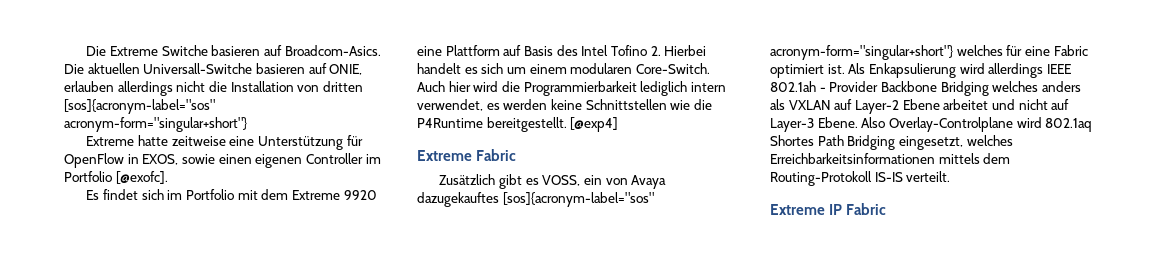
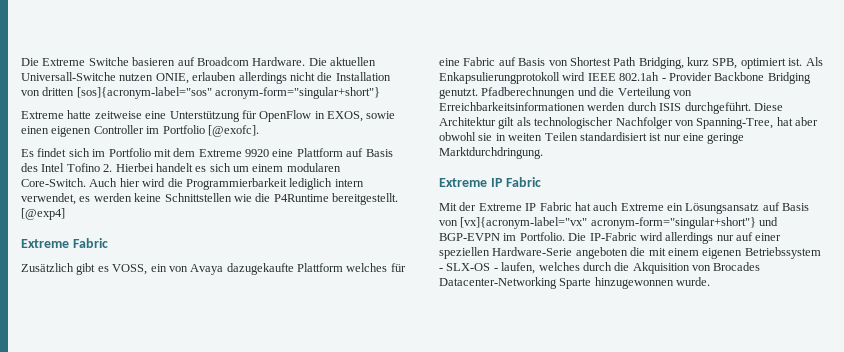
- Die Extreme Switche basieren auf Broadcom-Asics.
+ Die Extreme Switche basieren auf Broadcom Hardware.
- Die aktuellen Universall-Switche basieren auf ONIE, erlauben allerdings nicht die Installation von dritten [sos]{acronym-label="sos" acronym-form="singular+short"}
+ Die aktuellen Universall-Switche nutzen ONIE, erlauben allerdings nicht die Installation von dritten [sos]{acronym-label="sos" acronym-form="singular+short"}
- Zusätzlich gibt es VOSS, ein von Avaya dazugekauftes [sos]{acronym-label="sos" acronym-form="singular+short"} welches für eine Fabric optimiert ist. Als Enkapsulierung wird allerdings IEEE 802.1ah - Provider Backbone Bridging welches anders als VXLAN auf Layer-2 Ebene arbeitet und nicht auf Layer-3 Ebene. Also Overlay-Controlplane wird 802.1aq Shortes Path Bridging eingesetzt, welches Erreichbarkeitsinformationen mittels dem Routing-Protokoll IS-IS verteilt.
+ Zusätzlich gibt es VOSS, ein von Avaya dazugekaufte Plattform welches für eine Fabric auf Basis von Shortest Path Bridging, kurz SPB, optimiert ist. Als Enkapsulierungprotokoll wird IEEE 802.1ah - Provider Backbone Bridging genutzt. Pfadberechnungen und die Verteilung von Erreichbarkeitsinformationen werden durch ISIS durchgeführt. Diese Architektur gilt als technologischer Nachfolger von Spanning-Tree, hat aber obwohl sie in weiten Teilen standardisiert ist nur eine geringe Marktdurchdringung.
  Extreme IP Fabric
+ Mit der Extreme IP Fabric hat auch Extreme ein Lösungsansatz auf Basis von [vx]{acronym-label="vx" acronym-form="singular+short"} und BGP-EVPN im Portfolio. Die IP-Fabric wird allerdings nur auf einer speziellen Hardware-Serie angeboten die mit einem eigenen Betriebssystem - SLX-OS - laufen, welches durch die Akquisition von Brocades Datacenter-Networking Sparte hinzugewonnen wurde.

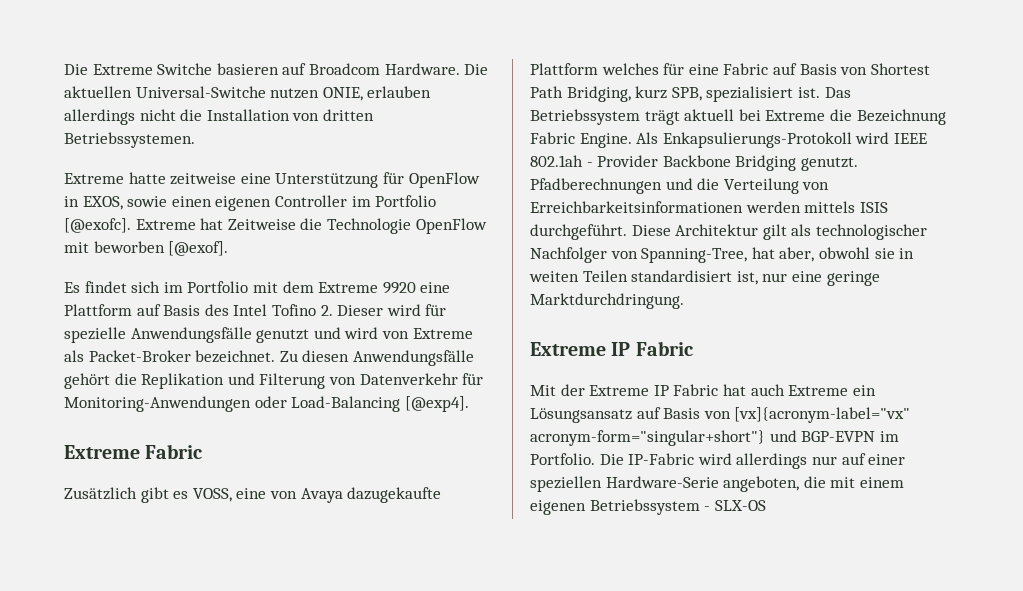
- Die aktuellen Universall-Switche nutzen ONIE, erlauben allerdings nicht die Installation von dritten [sos]{acronym-label="sos" acronym-form="singular+short"}
+ Die aktuellen Universal-Switche nutzen ONIE, erlauben allerdings nicht die Installation von dritten Betriebssystemen.
+ Extreme hat Zeitweise die Technologie OpenFlow mit beworben [@exof].
- Es findet sich im Portfolio mit dem Extreme 9920 eine Plattform auf Basis des Intel Tofino 2. Hierbei handelt es sich um einem modularen Core-Switch. Auch hier wird die Programmierbarkeit lediglich intern verwendet, es werden keine Schnittstellen wie die P4Runtime bereitgestellt. [@exp4]
+ Es findet sich im Portfolio mit dem Extreme 9920 eine Plattform auf Basis des Intel Tofino 2. Dieser wird für spezielle Anwendungsfälle genutzt und wird von Extreme als Packet-Broker bezeichnet. Zu diesen Anwendungsfälle gehört die Replikation und Filterung von Datenverkehr für Monitoring-Anwendungen oder Load-Balancing [@exp4].
- Zusätzlich gibt es VOSS, ein von Avaya dazugekaufte Plattform welches für eine Fabric auf Basis von Shortest Path Bridging, kurz SPB, optimiert ist. Als Enkapsulierungprotokoll wird IEEE 802.1ah - Provider Backbone Bridging genutzt.
+ Zusätzlich gibt es VOSS, eine von Avaya dazugekaufte Plattform welches für eine Fabric auf Basis von Shortest Path Bridging, kurz SPB, spezialisiert ist. Das Betriebssystem trägt aktuell bei Extreme die Bezeichnung Fabric Engine. Als Enkapsulierungs-Protokoll wird IEEE 802.1ah - Provider Backbone Bridging genutzt.
- Pfadberechnungen und die Verteilung von Erreichbarkeitsinformationen werden durch ISIS durchgeführt.
+ Pfadberechnungen und die Verteilung von Erreichbarkeitsinformationen werden mittels ISIS durchgeführt.
- Diese Architektur gilt als technologischer Nachfolger von Spanning-Tree, hat aber obwohl sie in weiten Teilen standardisiert ist nur eine geringe Marktdurchdringung.
+ Diese Architektur gilt als technologischer Nachfolger von Spanning-Tree, hat aber, obwohl sie in weiten Teilen standardisiert ist, nur eine geringe Marktdurchdringung.
- Die IP-Fabric wird allerdings nur auf einer speziellen Hardware-Serie angeboten die mit einem eigenen Betriebssystem - SLX-OS - laufen, welches durch die Akquisition von Brocades Datacenter-Networking Sparte hinzugewonnen wurde.
+ Die IP-Fabric wird allerdings nur auf einer speziellen Hardware-Serie angeboten, die mit einem eigenen Betriebssystem - SLX-OS

